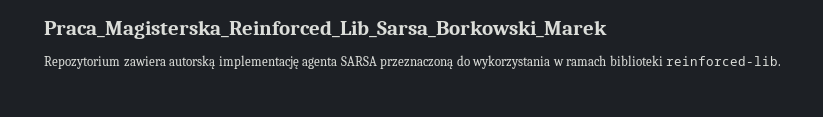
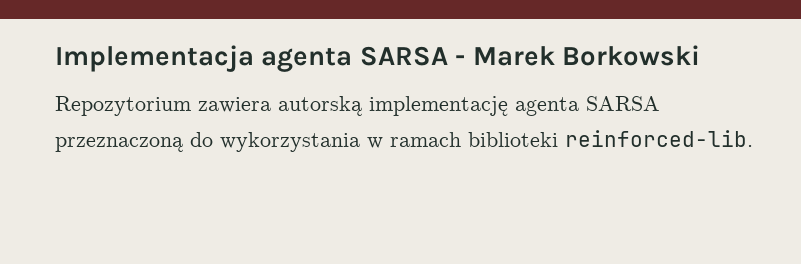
- Praca_Magisterska_Reinforced_Lib_Sarsa_Borkowski_Marek
+ Implementacja agenta SARSA - Marek Borkowski

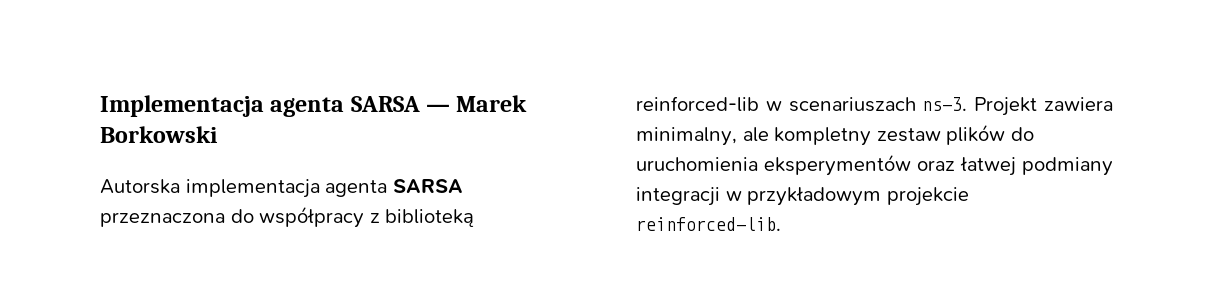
- Implementacja agenta SARSA - Marek Borkowski
+ Implementacja agenta SARSA — Marek Borkowski
- Repozytorium zawiera autorską implementację agenta SARSA przeznaczoną do wykorzystania w ramach biblioteki reinforced-lib.
+ Autorska implementacja agenta SARSA przeznaczona do współpracy z biblioteką reinforced-lib w scenariuszach ns-3. Projekt zawiera minimalny, ale kompletny zestaw plików do uruchomienia eksperymentów oraz łatwej podmiany integracji w przykładowym projekcie reinforced-lib.

